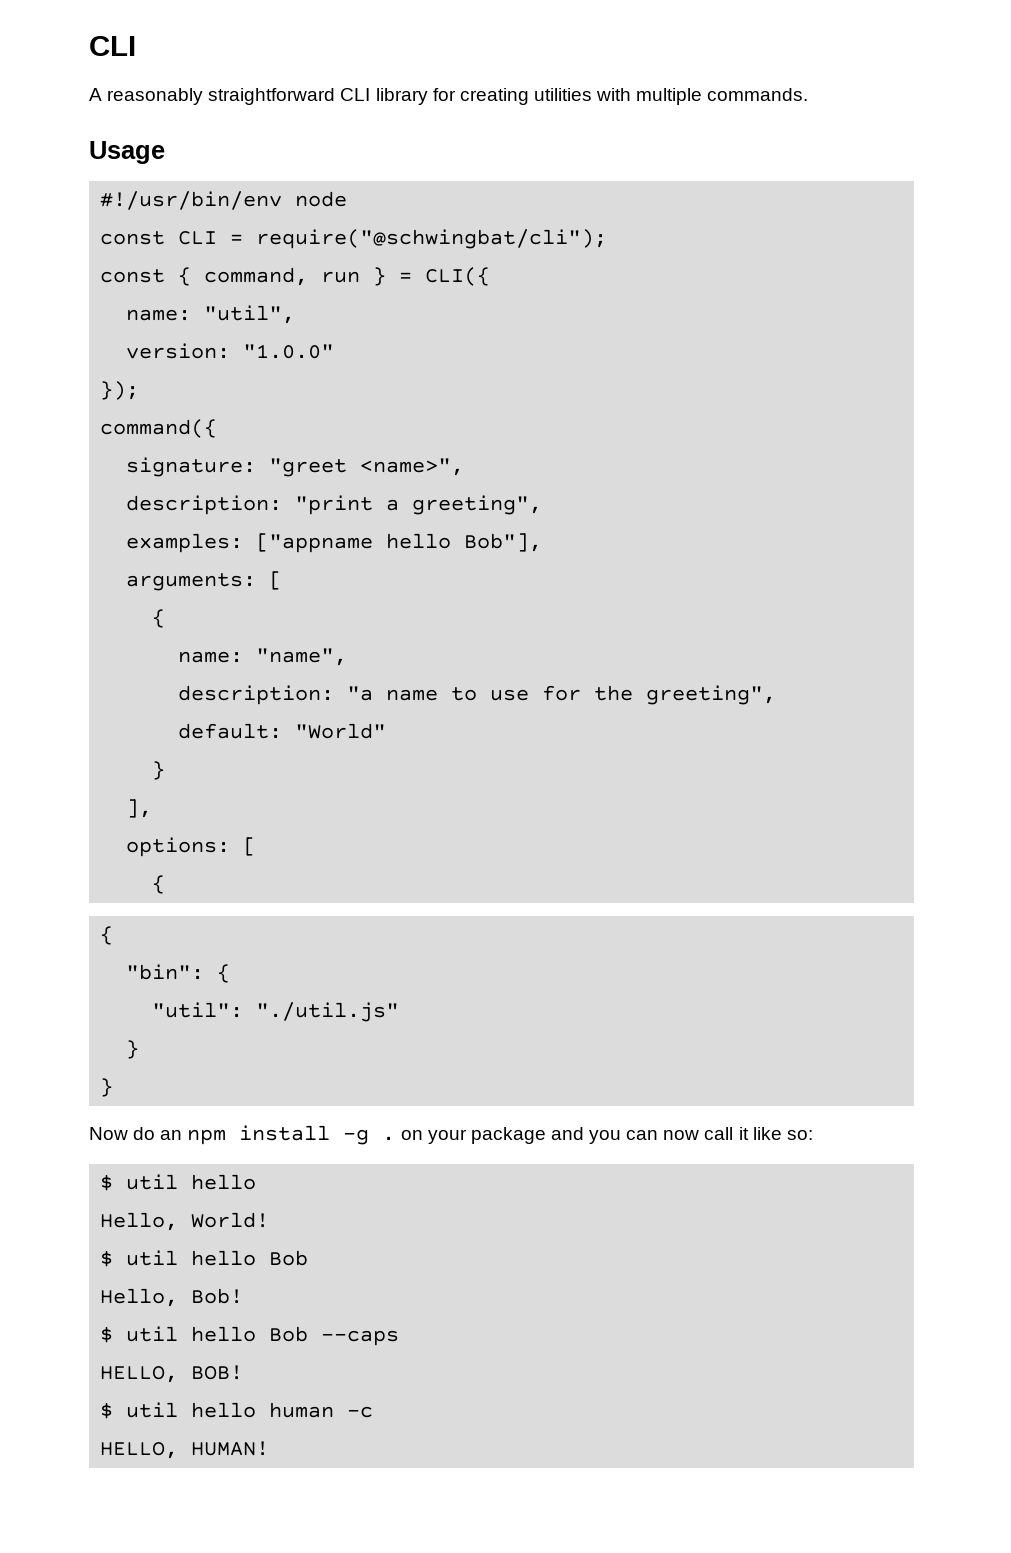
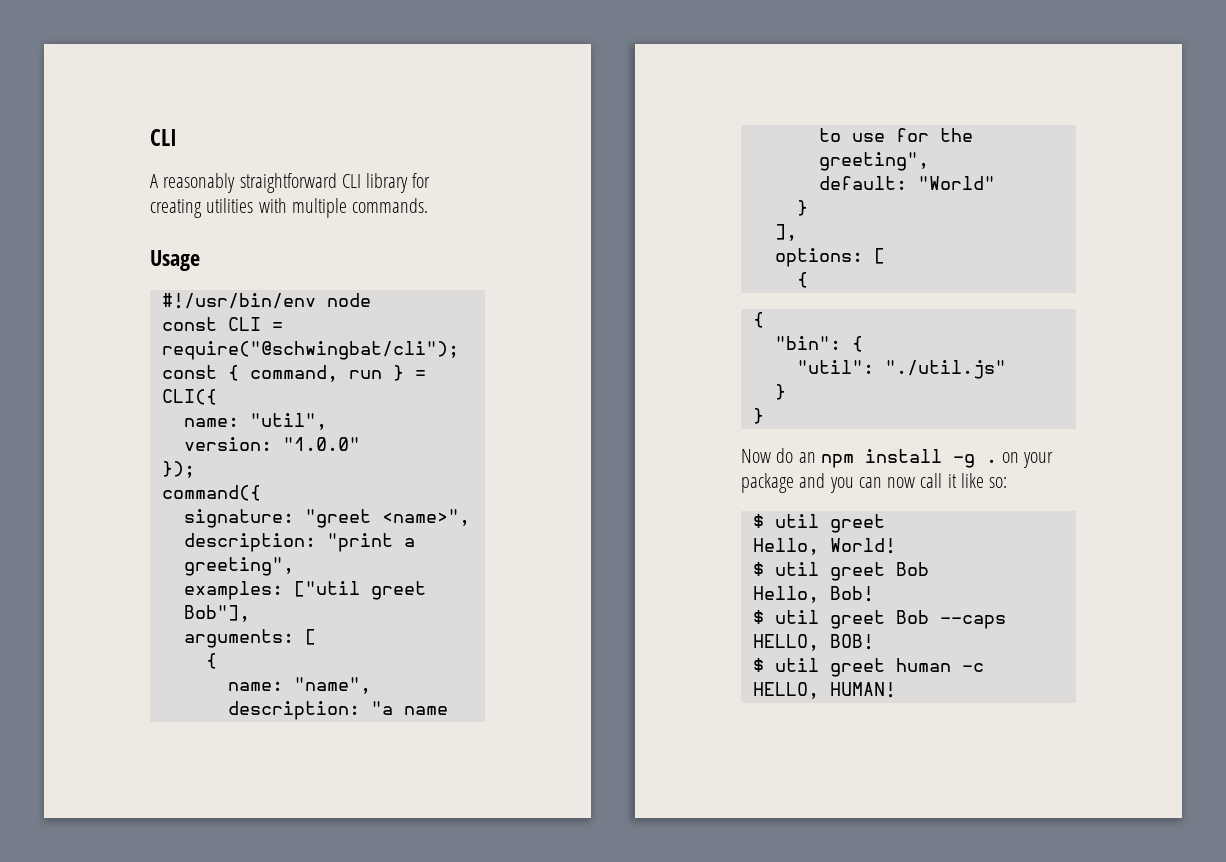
- examples: ["appname hello Bob"],
+ examples: ["util greet Bob"],
  Now do an npm install -g . on your package and you can now call it like so:
- $ util hello
+ $ util greet
  Hello, World!
- $ util hello Bob
+ $ util greet Bob
- $ util hello Bob --caps
+ $ util greet Bob --caps
- $ util hello human -c
+ $ util greet human -c

